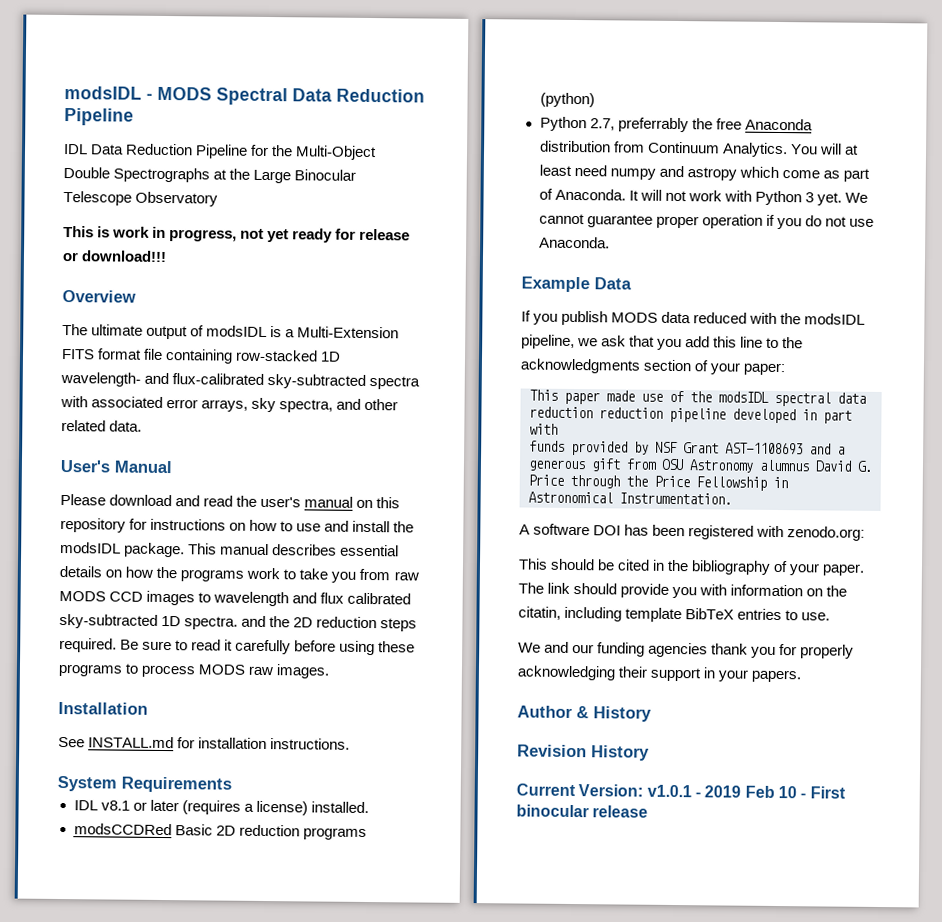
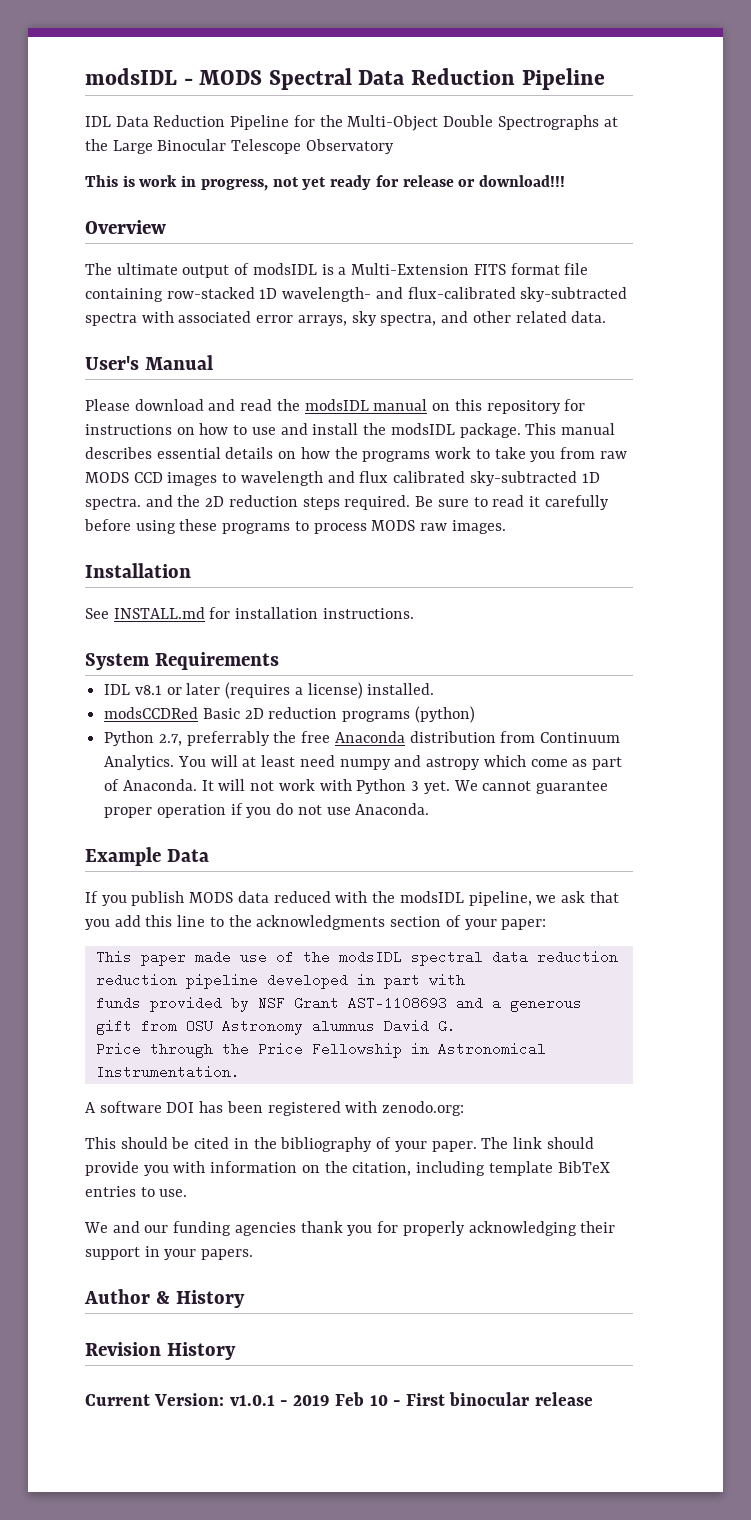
- Please download and read the user's manual on this repository for instructions on how to use and install the modsIDL package.
+ Please download and read the modsIDL manual on this repository for instructions on how to use and install the modsIDL package.
- The link should provide you with information on the citatin, including template BibTeX entries to use.
+ The link should provide you with information on the citation, including template BibTeX entries to use.

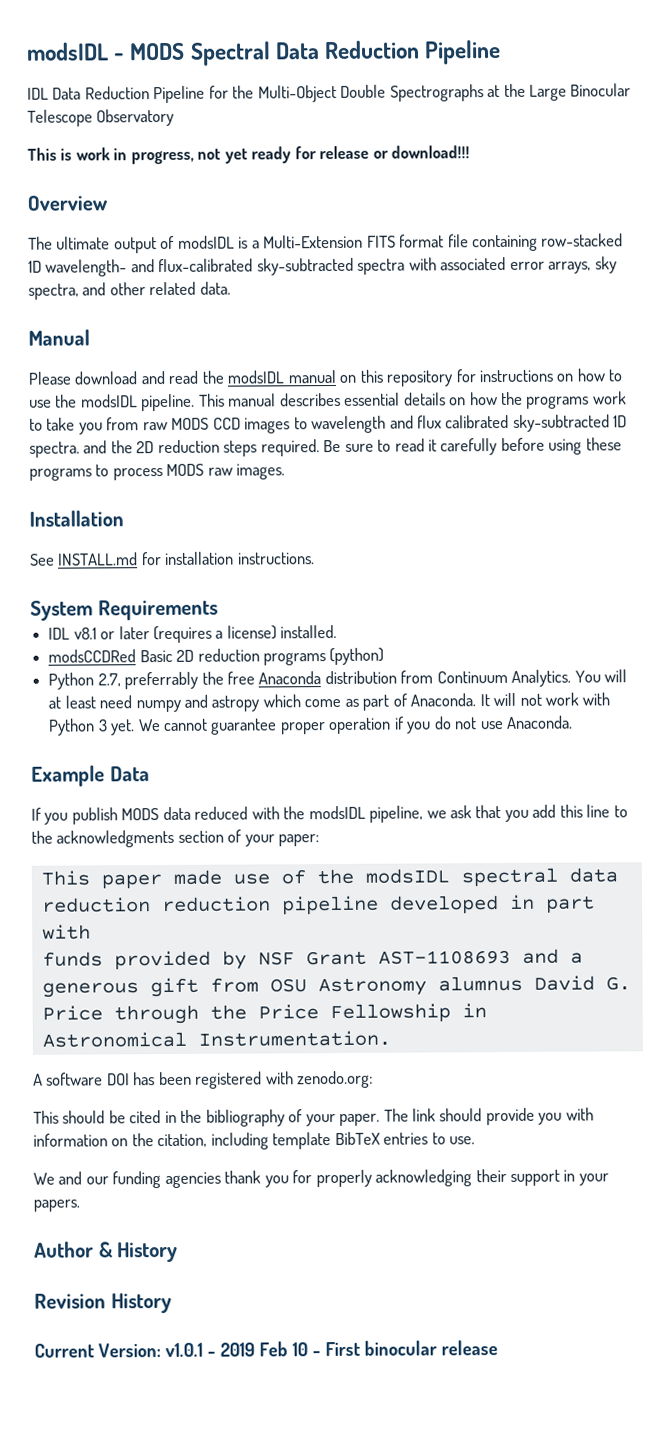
- User's Manual
+ Manual
- Please download and read the modsIDL manual on this repository for instructions on how to use and install the modsIDL package.
+ Please download and read the modsIDL manual on this repository for instructions on how to use the modsIDL pipeline.

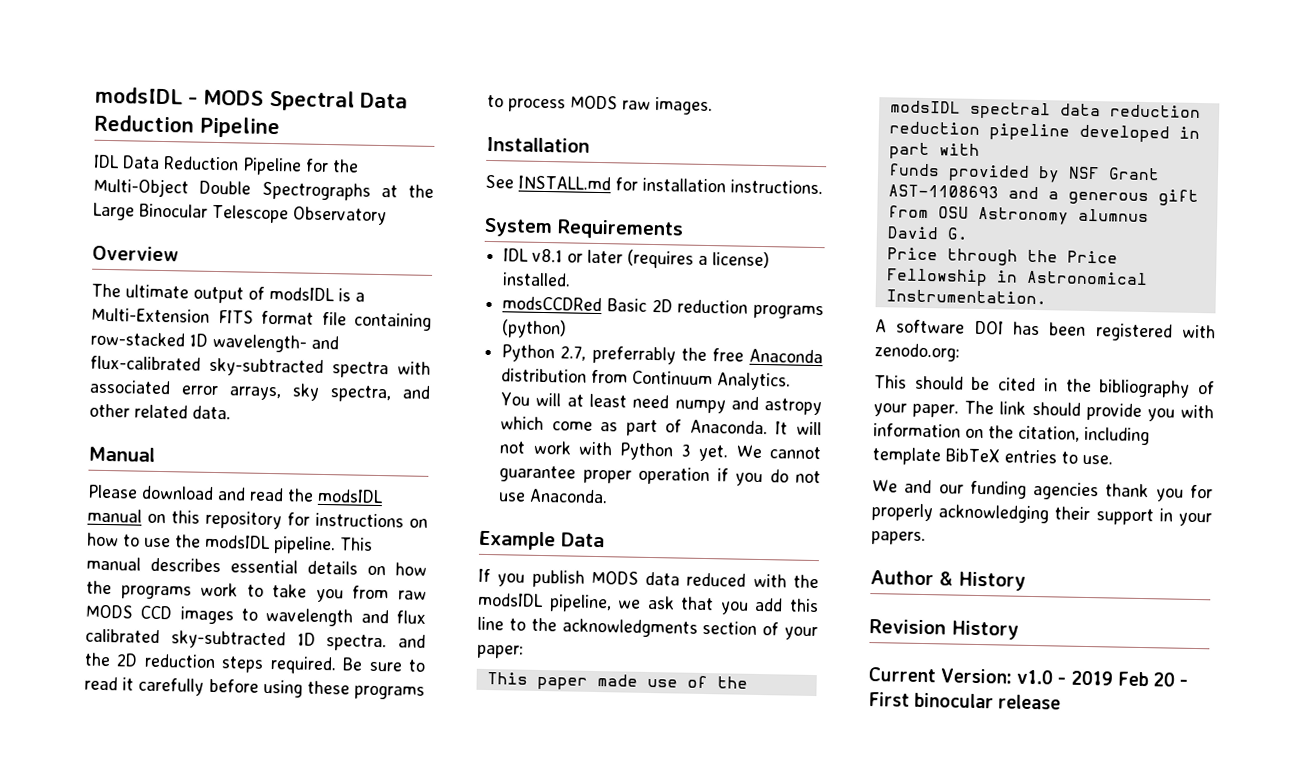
- This is work in progress, not yet ready for release or download!!!
- Current Version: v1.0.1 - 2019 Feb 10 - First binocular release
+ Current Version: v1.0 - 2019 Feb 20 - First binocular release

